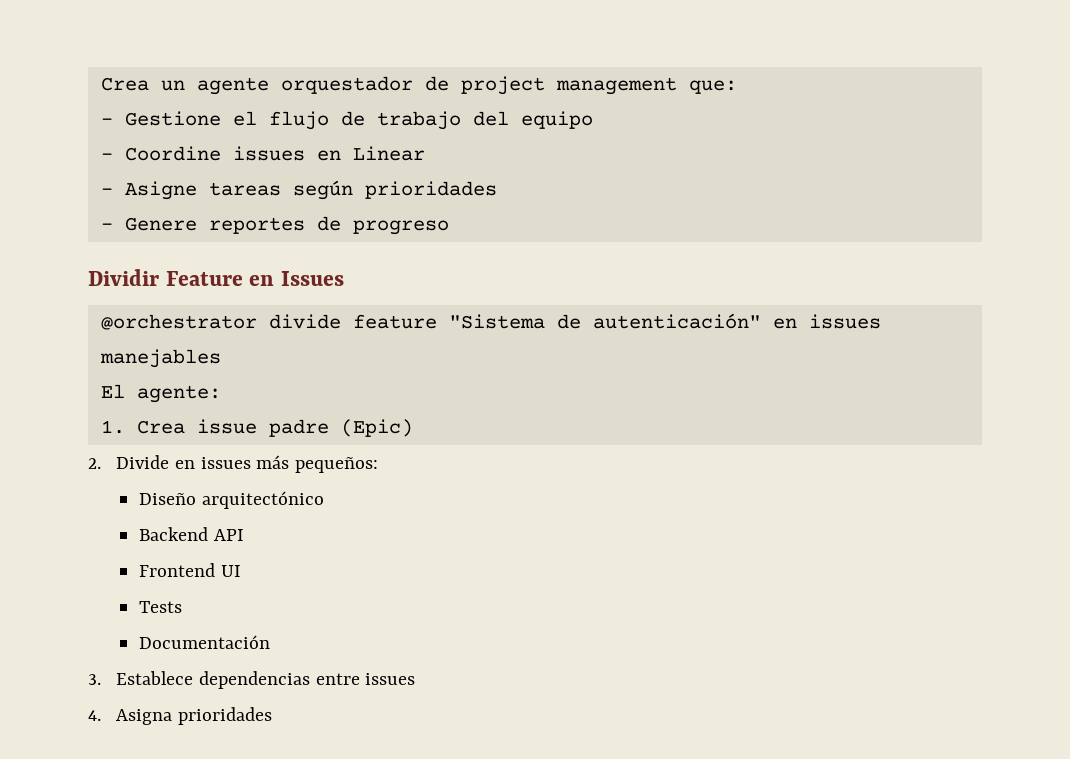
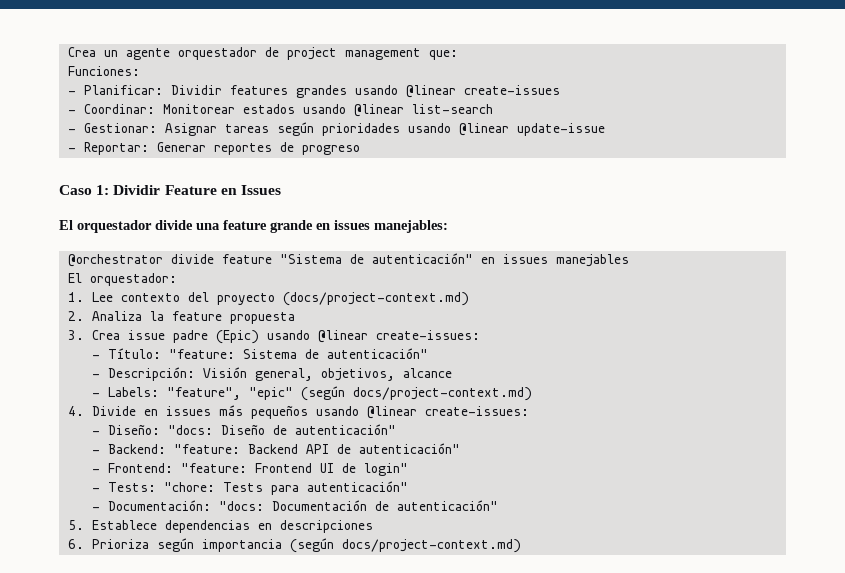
- - Gestione el flujo de trabajo del equipo
- - Coordine issues en Linear
- - Asigne tareas según prioridades
- - Genere reportes de progreso
+ Funciones:
+ - Planificar: Dividir features grandes usando @linear create-issues
+ - Coordinar: Monitorear estados usando @linear list-search
+ - Gestionar: Asignar tareas según prioridades usando @linear update-issue
+ - Reportar: Generar reportes de progreso
- Dividir Feature en Issues
+ Caso 1: Dividir Feature en Issues
+ El orquestador divide una feature grande en issues manejables:
- El agente:
+ El orquestador:
- 1. Crea issue padre (Epic)
- 2. Divide en issues más pequeños:
- Diseño arquitectónico
- Backend API
- Frontend UI
- Tests
- Documentación
- 3. Establece dependencias entre issues
- 4. Asigna prioridades
+ 1. Lee contexto del proyecto (docs/project-context.md)
+ 2. Analiza la feature propuesta
+ 3. Crea issue padre (Epic) usando @linear create-issues:
+ - Título: "feature: Sistema de autenticación"
+ - Descripción: Visión general, objetivos, alcance
+ - Labels: "feature", "epic" (según docs/project-context.md)
+ 4. Divide en issues más pequeños usando @linear create-issues:
+ - Diseño: "docs: Diseño de autenticación"
+ - Backend: "feature: Backend API de autenticación"
+ - Frontend: "feature: Frontend UI de login"
+ - Tests: "chore: Tests para autenticación"
+ - Documentación: "docs: Documentación de autenticación"
+ 5. Establece dependencias en descripciones
+ 6. Prioriza según importancia (según docs/project-context.md)

